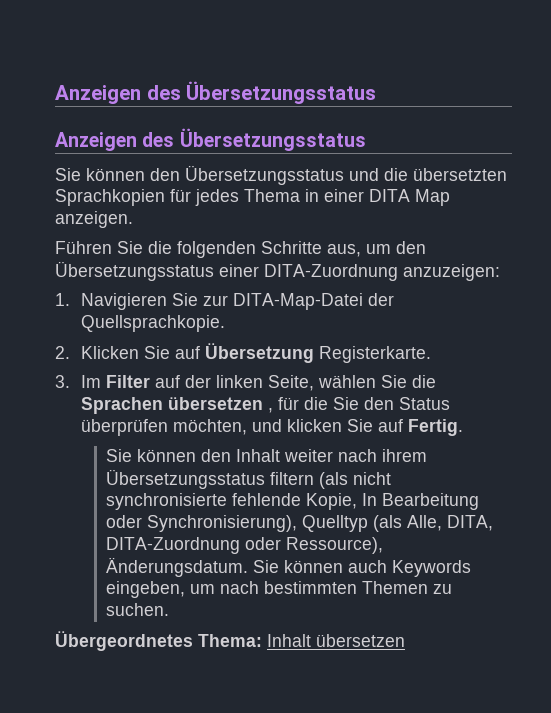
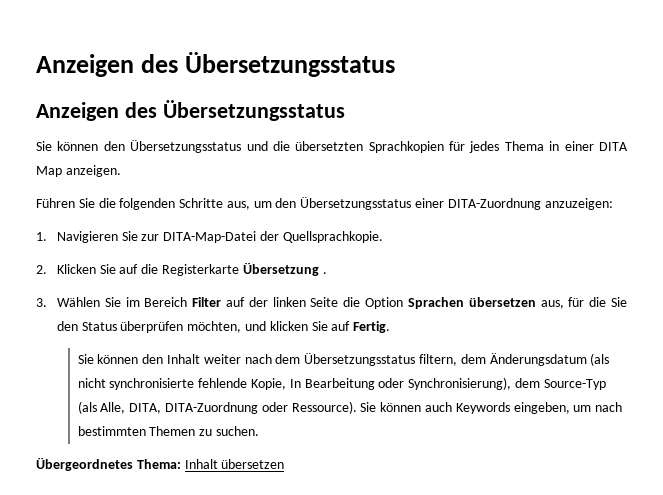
- 2. Klicken Sie auf Übersetzung Registerkarte.
- 3. Im Filter auf der linken Seite, wählen Sie die Sprachen übersetzen , für die Sie den Status überprüfen möchten, und klicken Sie auf Fertig.
+ 2. Klicken Sie auf die Registerkarte Übersetzung .
+ 3. Wählen Sie im Bereich Filter auf der linken Seite die Option Sprachen übersetzen aus, für die Sie den Status überprüfen möchten, und klicken Sie auf Fertig.
- Sie können den Inhalt weiter nach ihrem Übersetzungsstatus filtern (als nicht synchronisierte fehlende Kopie, In Bearbeitung oder Synchronisierung), Quelltyp (als Alle, DITA, DITA-Zuordnung oder Ressource), Änderungsdatum.
+ Sie können den Inhalt weiter nach dem Übersetzungsstatus filtern, dem Änderungsdatum (als nicht synchronisierte fehlende Kopie, In Bearbeitung oder Synchronisierung), dem Source-Typ (als Alle, DITA, DITA-Zuordnung oder Ressource).

